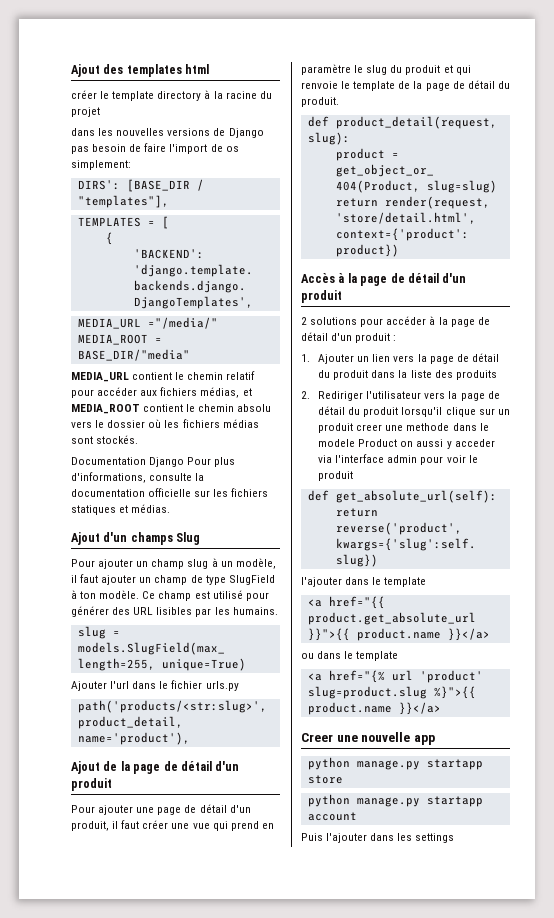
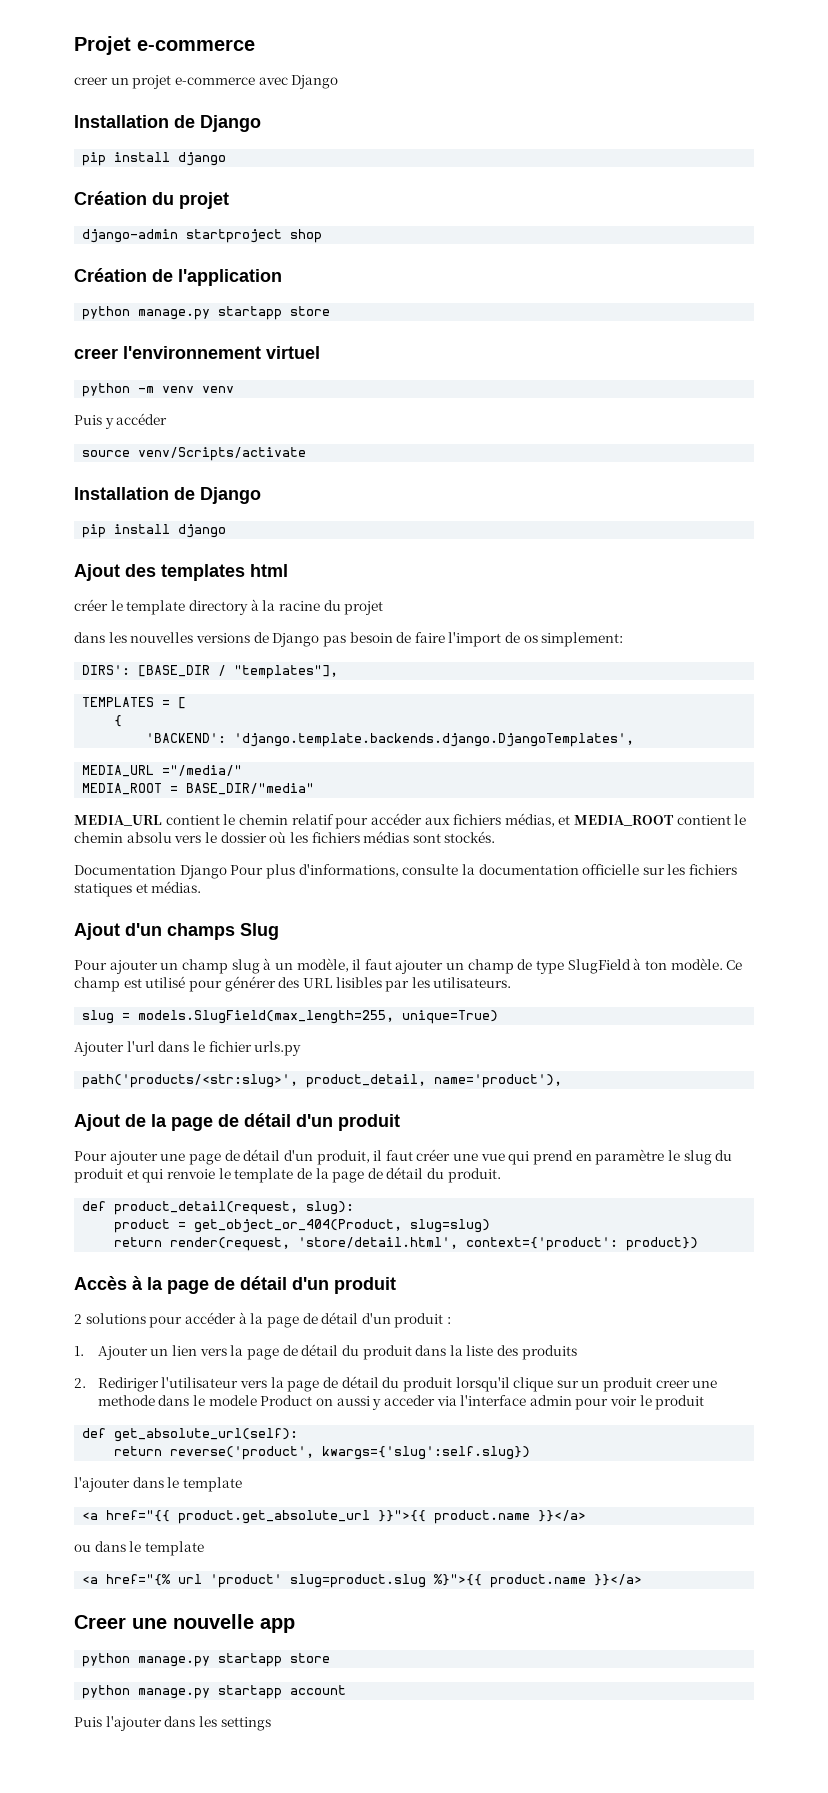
+ Projet e-commerce
+ creer un projet e-commerce avec Django
+ Installation de Django
+ pip install django
+ Création du projet
+ django-admin startproject shop
+ Création de l'application
+ python manage.py startapp store
+ creer l'environnement virtuel
+ python -m venv venv
+ Puis y accéder
+ source venv/Scripts/activate
+ Installation de Django
+ pip install django
- Ce champ est utilisé pour générer des URL lisibles par les humains.
+ Ce champ est utilisé pour générer des URL lisibles par les utilisateurs.

